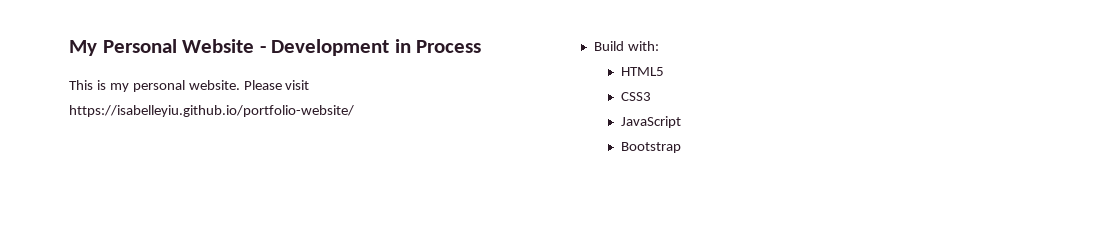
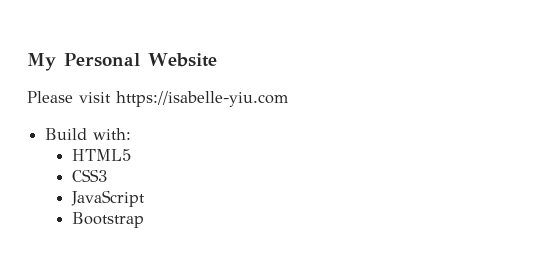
- My Personal Website - Development in Process
- This is my personal website. Please visit https://isabelleyiu.github.io/portfolio-website/
+ My Personal Website
+ Please visit https://isabelle-yiu.com

